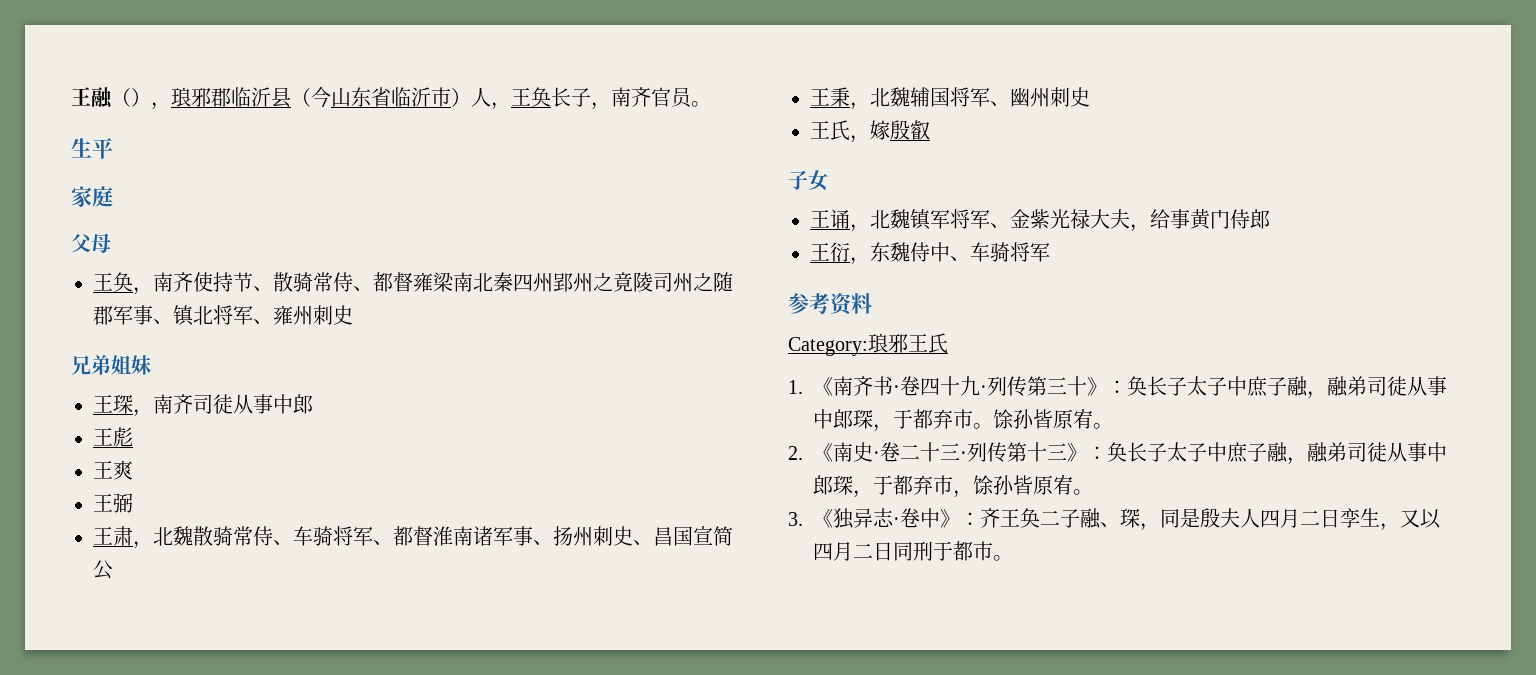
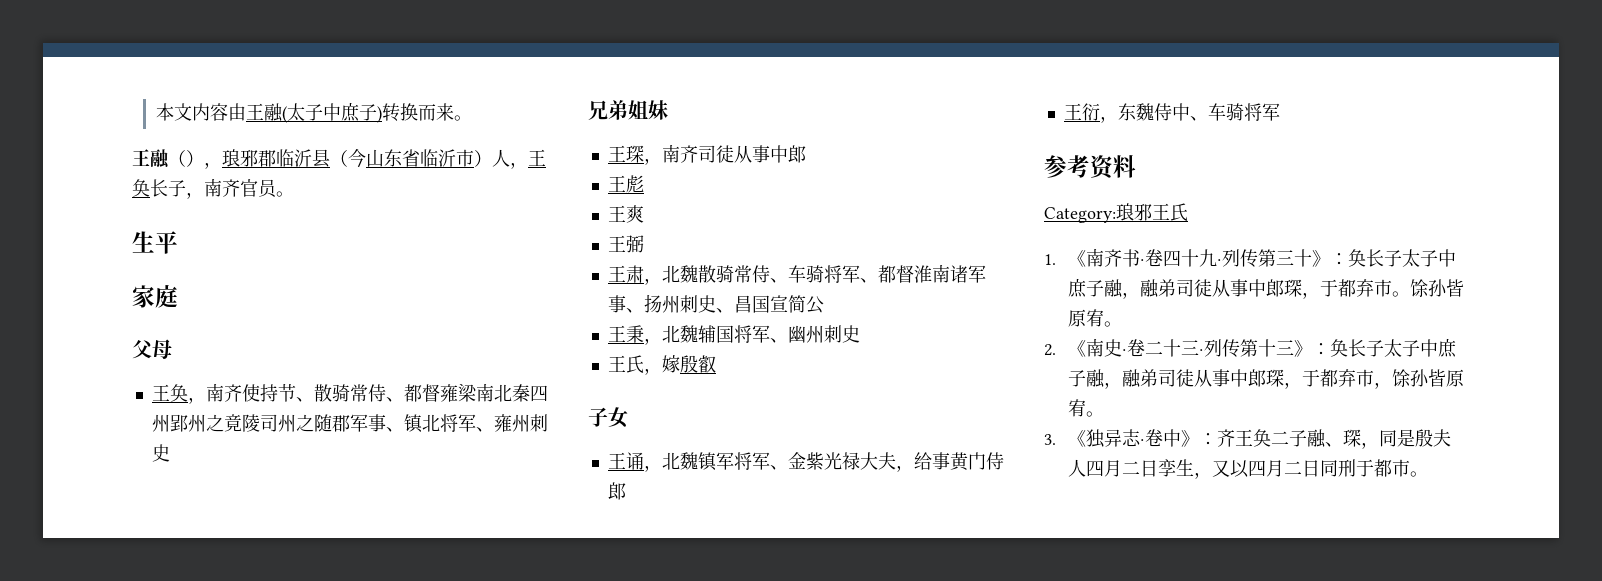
+ 本文内容由王融(太子中庶子)转换而来。

